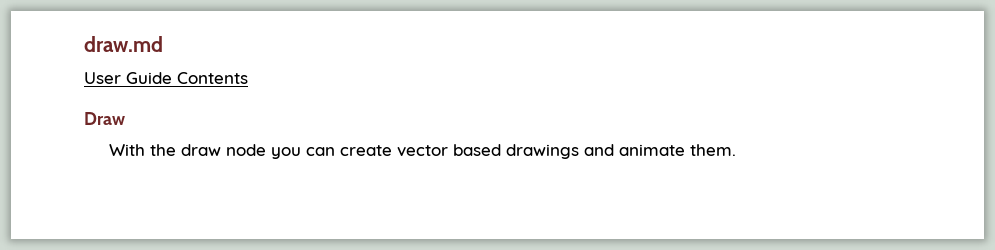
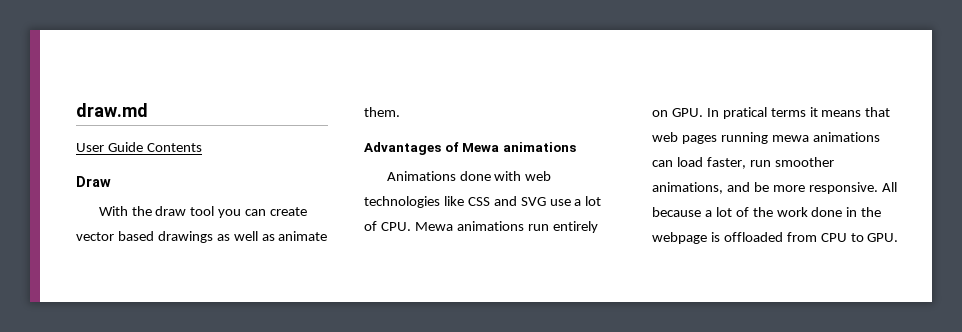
- With the draw node you can create vector based drawings and animate them.
+ With the draw tool you can create vector based drawings as well as animate them.
+ Advantages of Mewa animations
+ Animations done with web technologies like CSS and SVG use a lot of CPU. Mewa animations run entirely on GPU. In pratical terms it means that web pages running mewa animations can load faster, run smoother animations, and be more responsive. All because a lot of the work done in the webpage is offloaded from CPU to GPU.

